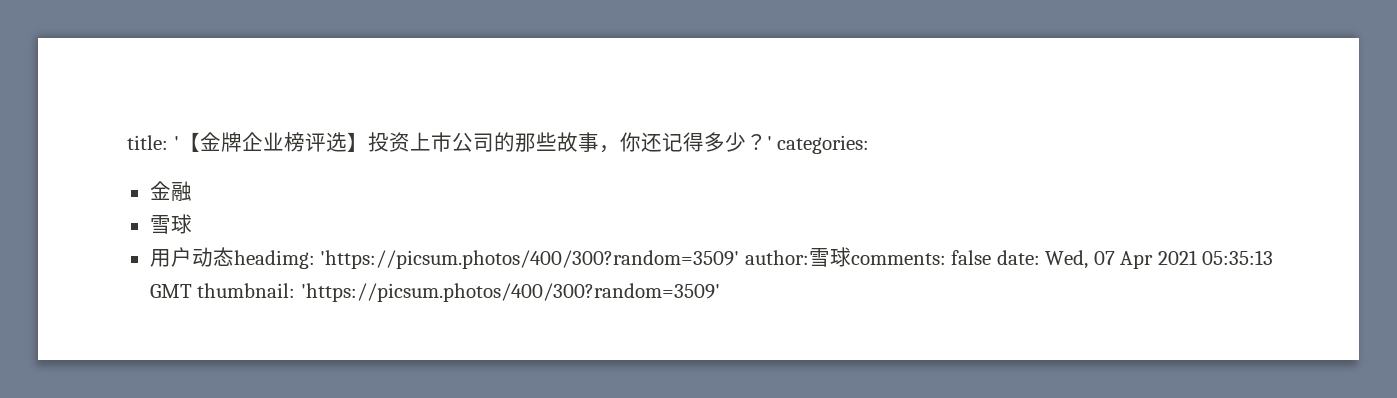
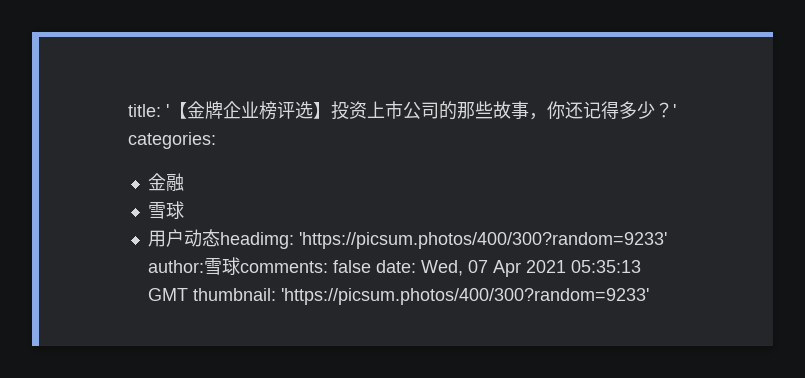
- 用户动态headimg: 'https://picsum.photos/400/300?random=3509' author:雪球comments: false date: Wed, 07 Apr 2021 05:35:13 GMT thumbnail: 'https://picsum.photos/400/300?random=3509'
+ 用户动态headimg: 'https://picsum.photos/400/300?random=9233' author:雪球comments: false date: Wed, 07 Apr 2021 05:35:13 GMT thumbnail: 'https://picsum.photos/400/300?random=9233'

